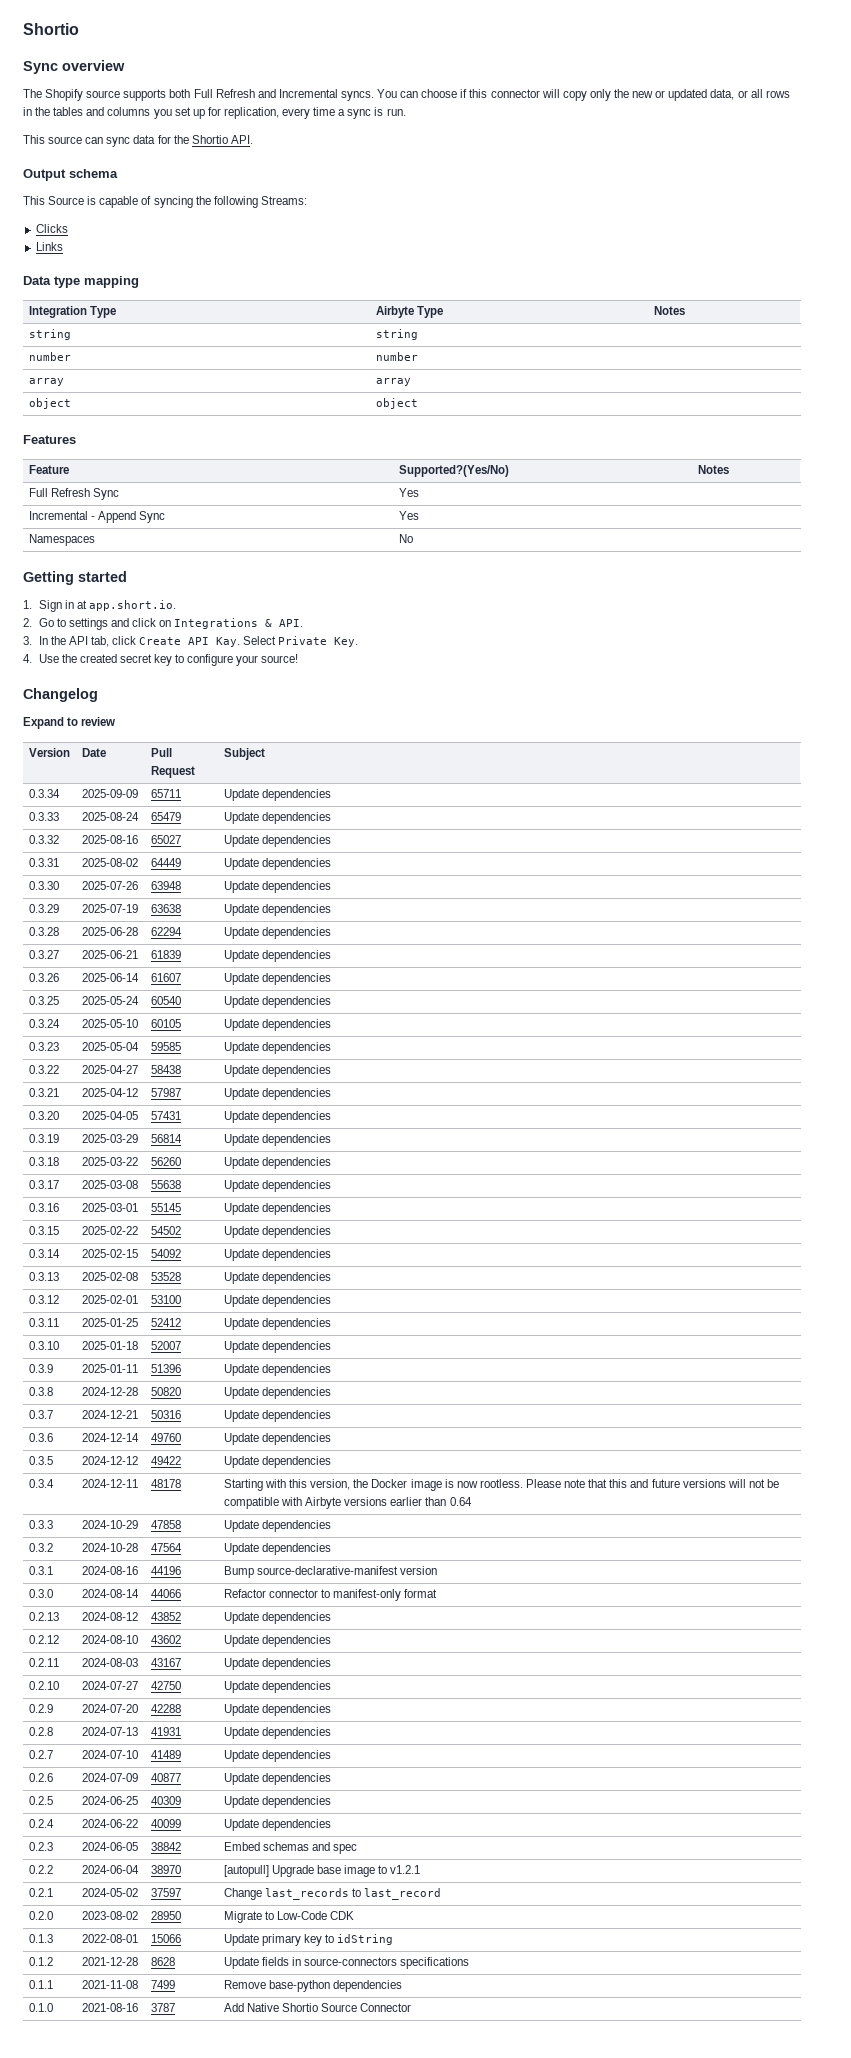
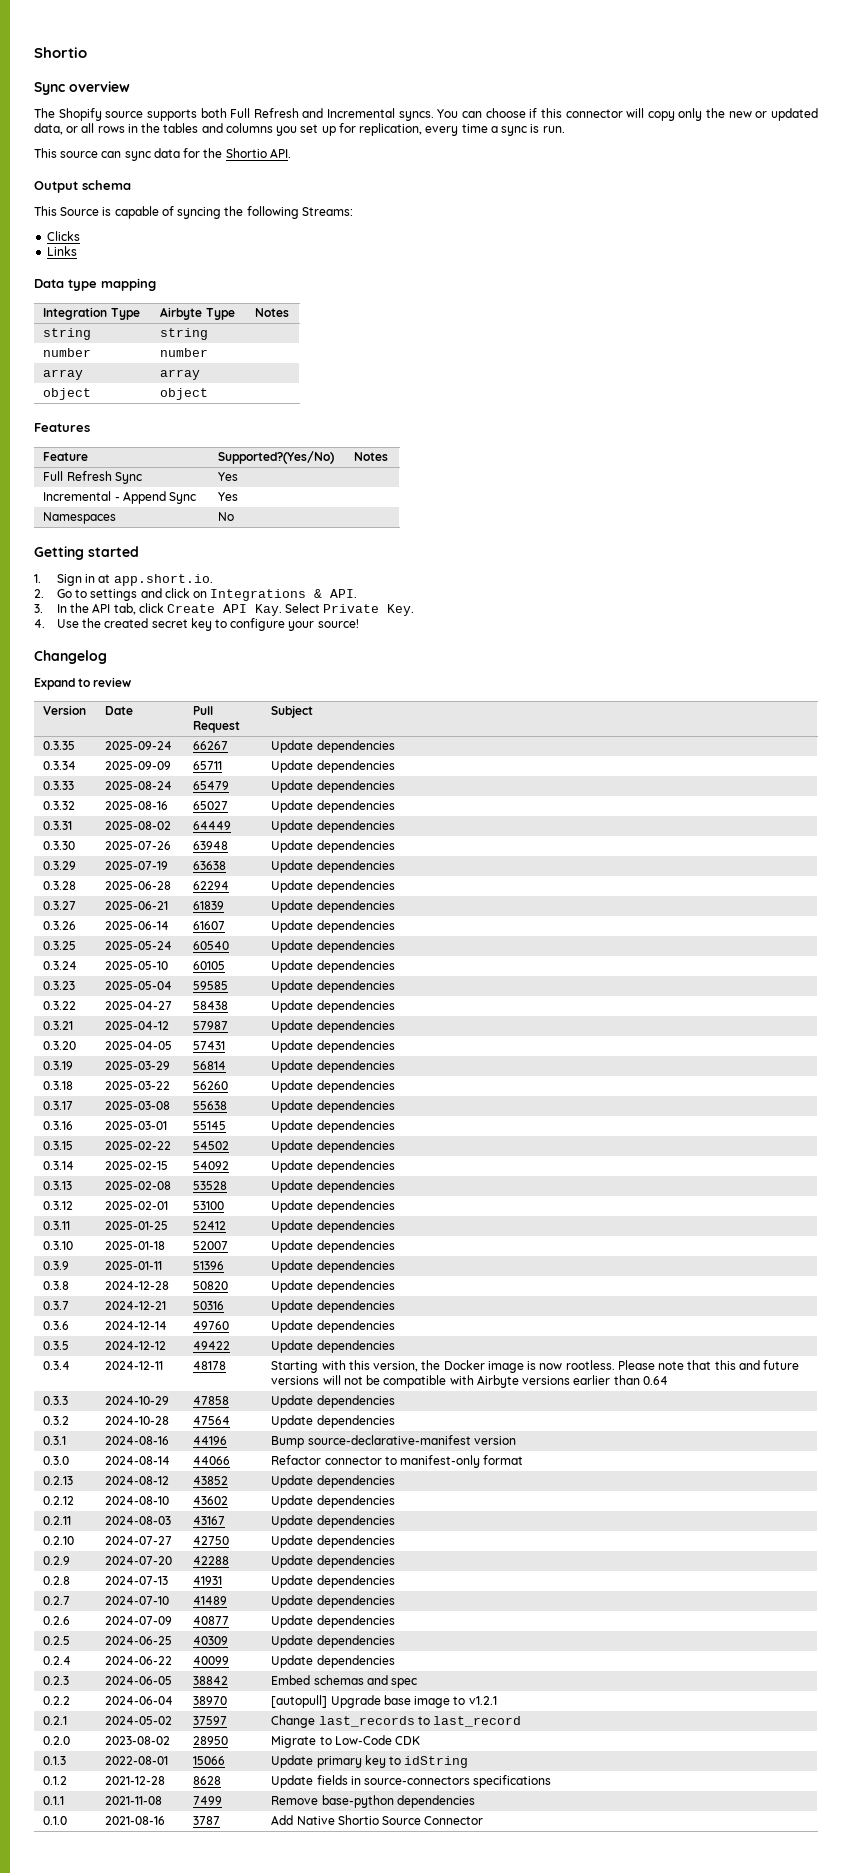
+ 0.3.35 | 2025-09-24 | 66267 | Update dependencies

